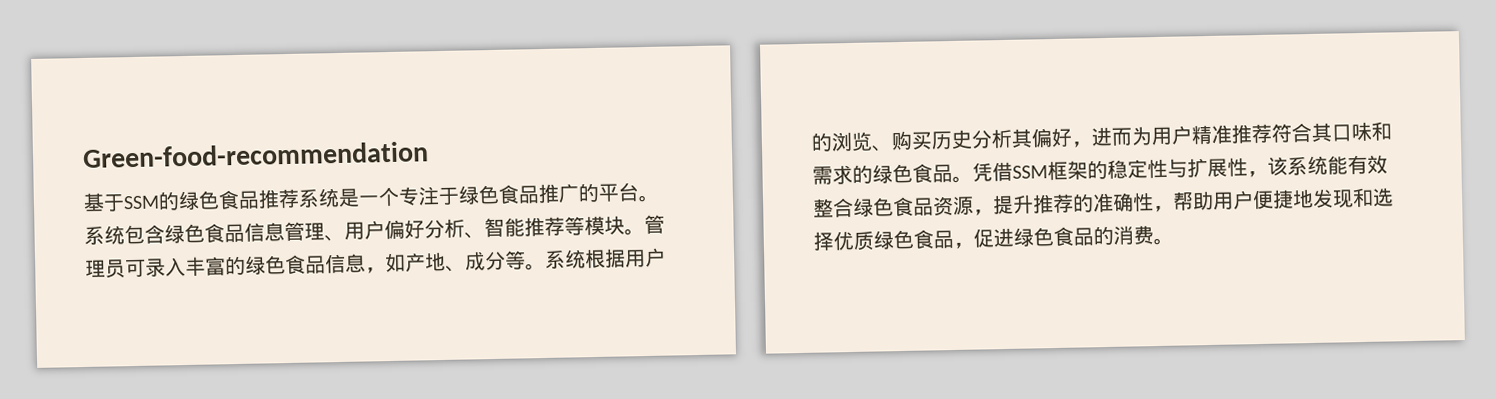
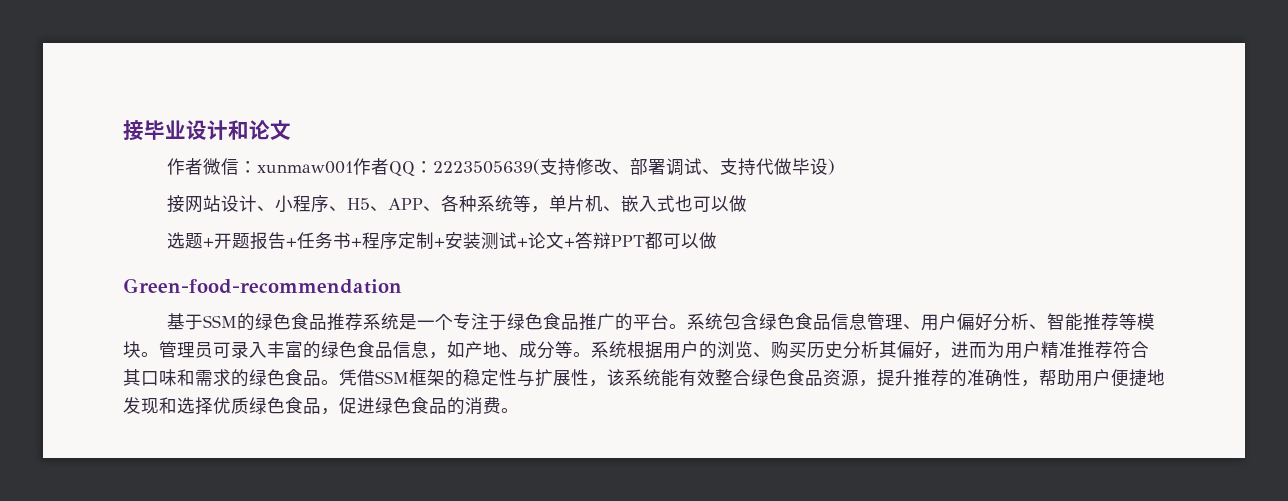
+ 接毕业设计和论文
+ 作者微信：xunmaw001作者QQ：2223505639(支持修改、部署调试、支持代做毕设)
+ 接网站设计、小程序、H5、APP、各种系统等，单片机、嵌入式也可以做
+ 选题+开题报告+任务书+程序定制+安装测试+论文+答辩PPT都可以做

